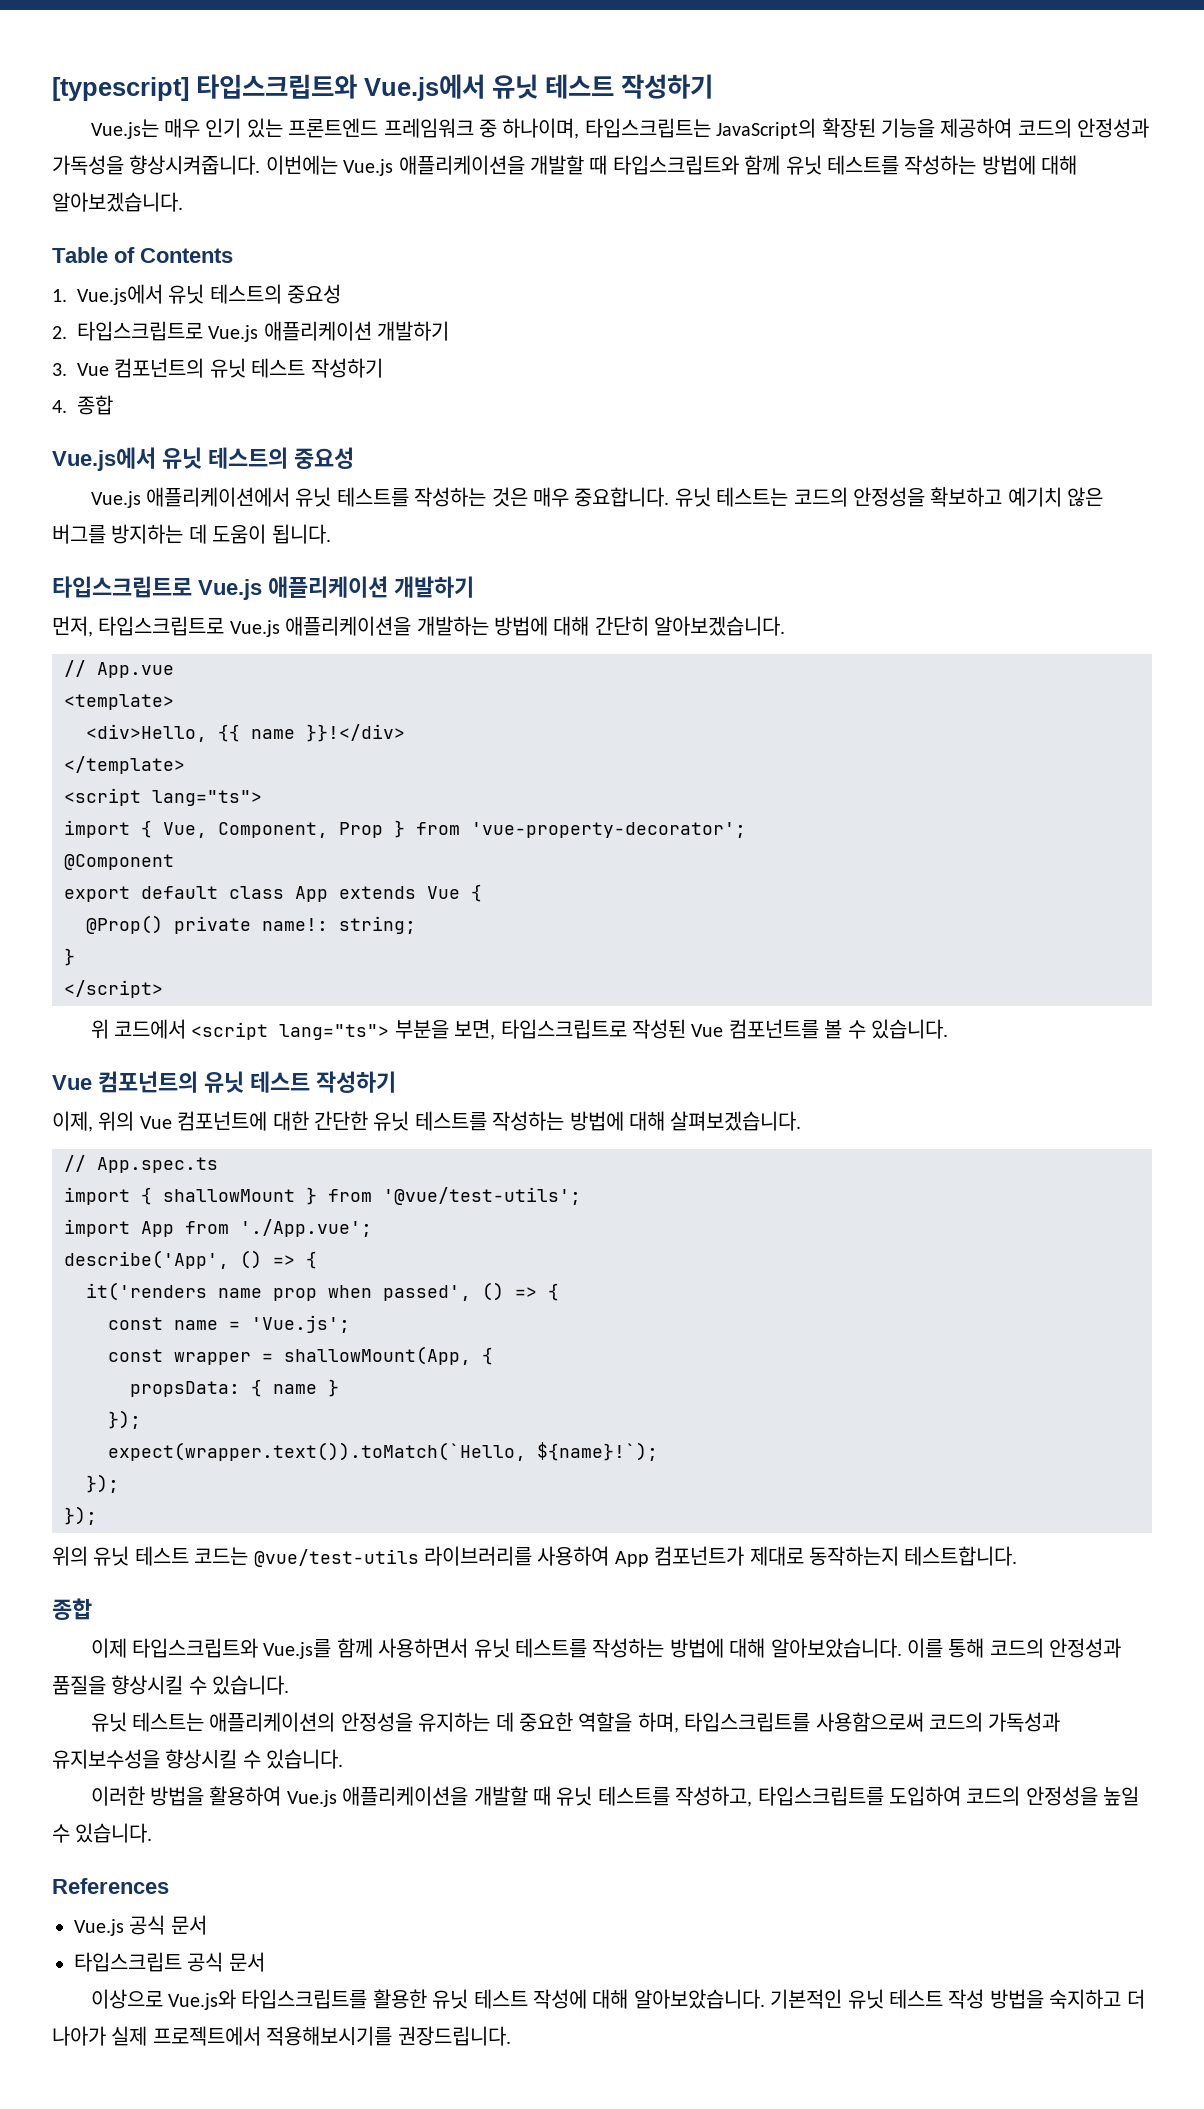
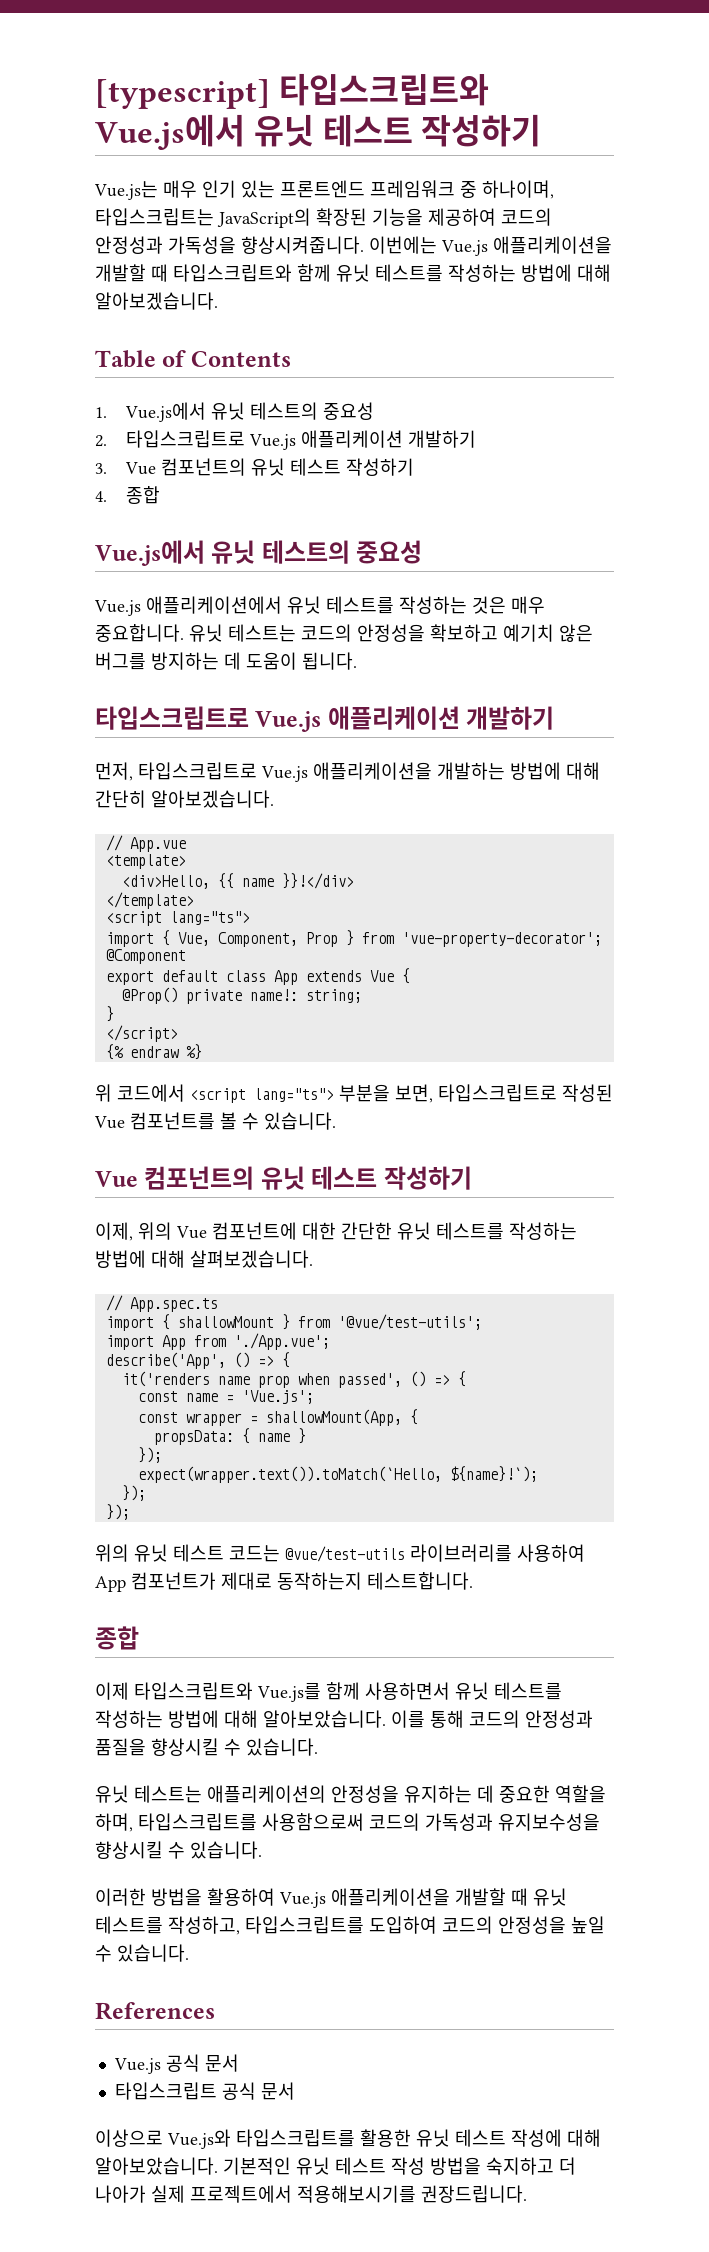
+ {% endraw %}

